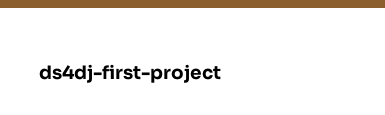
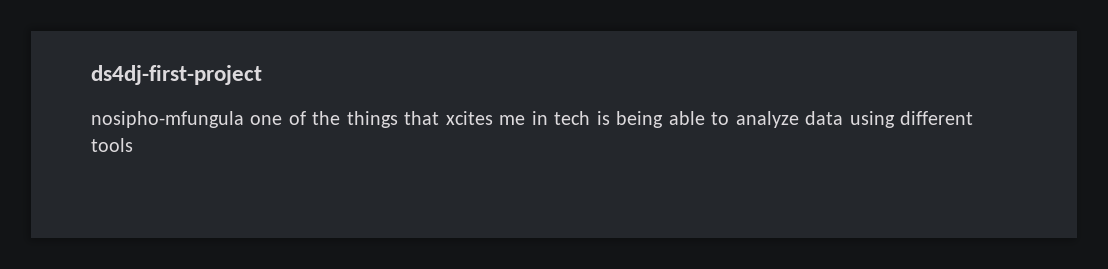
+ nosipho-mfungula one of the things that xcites me in tech is being able to analyze data using different tools

